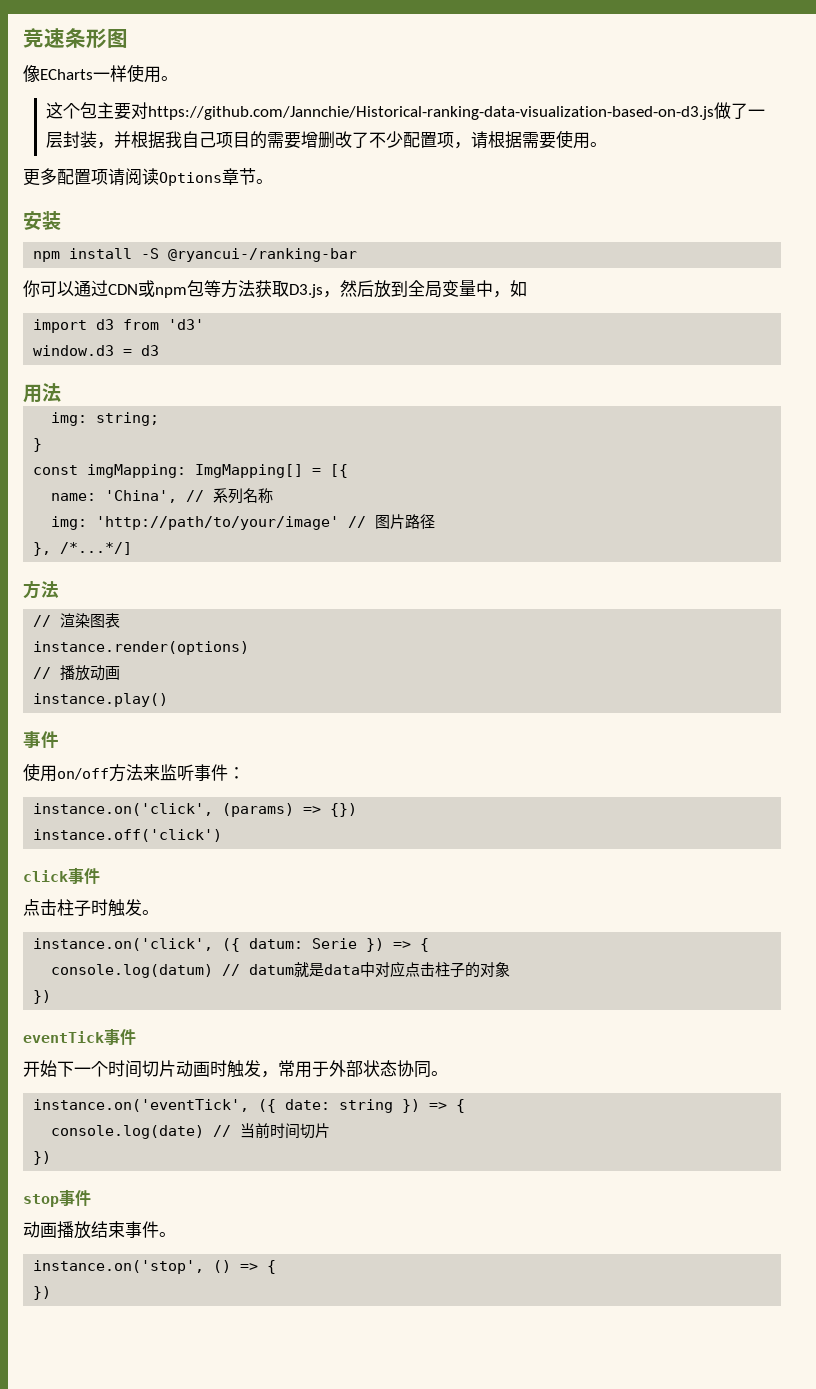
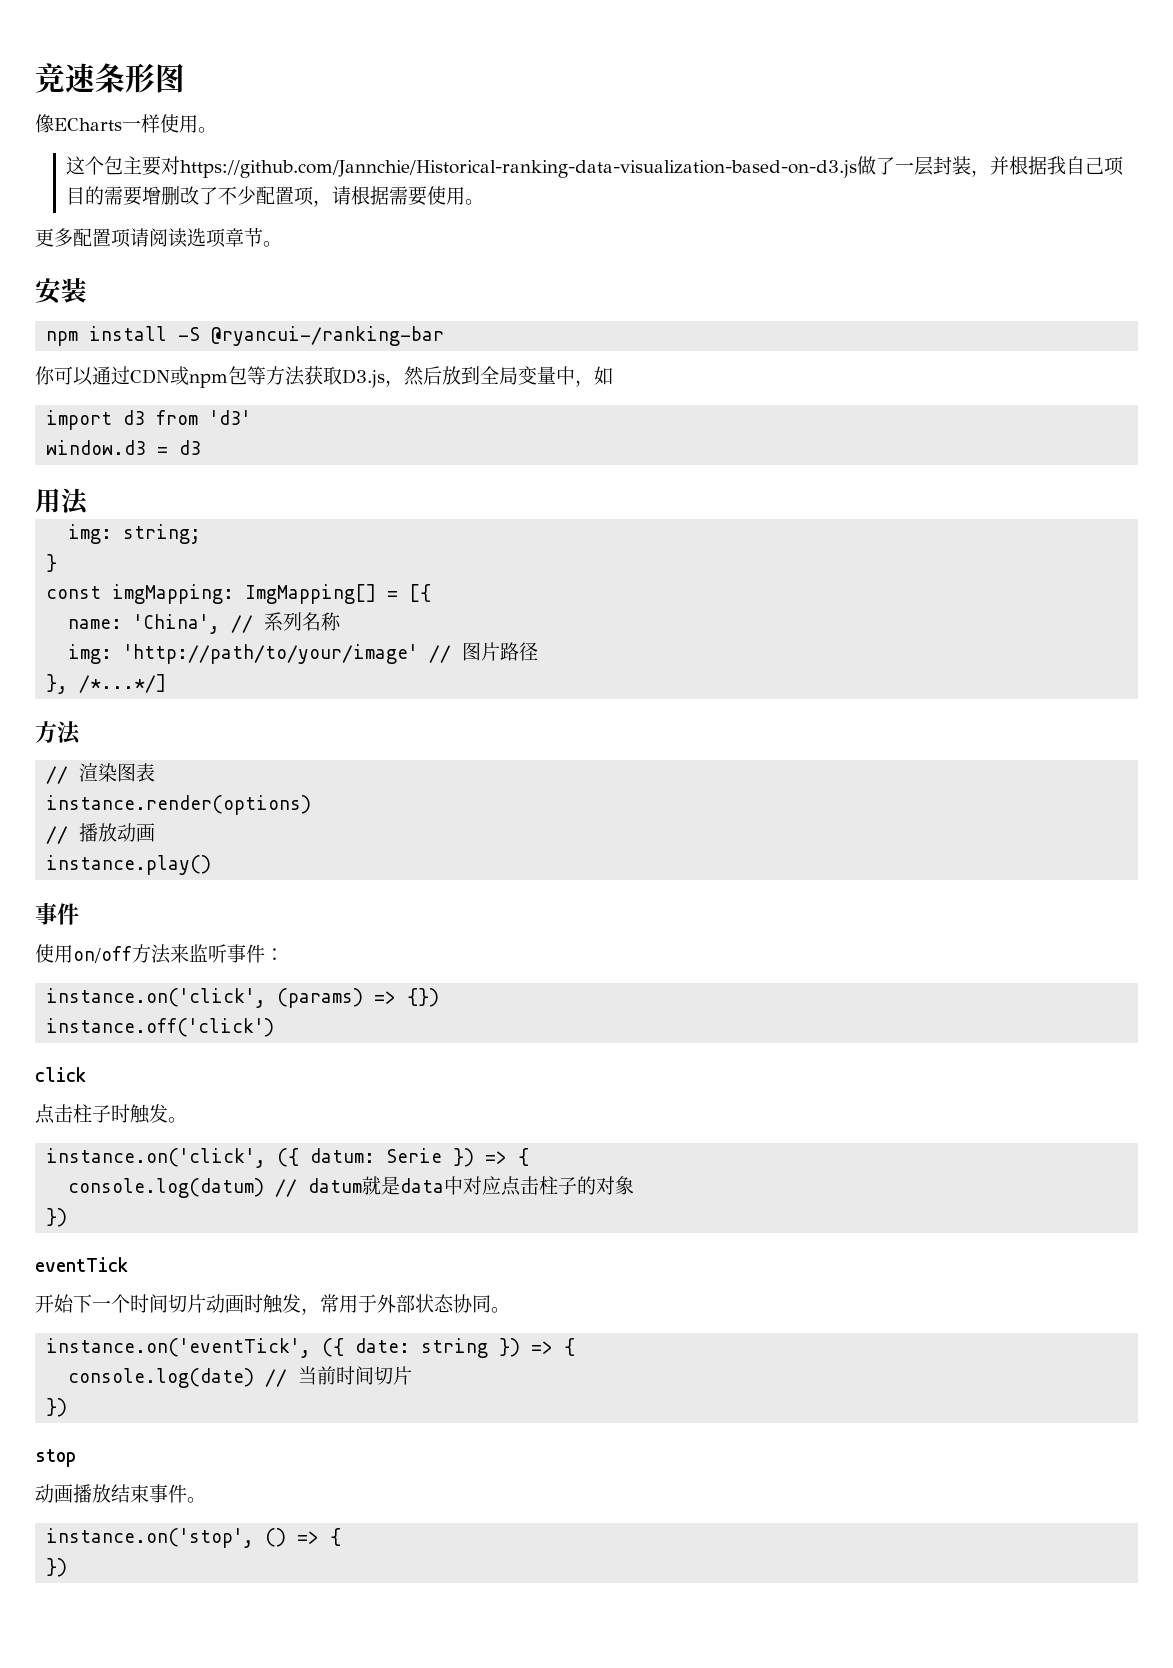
- 更多配置项请阅读Options章节。
+ 更多配置项请阅读选项章节。
- click事件
+ click
- eventTick事件
+ eventTick
- stop事件
+ stop

